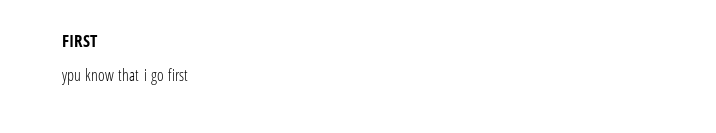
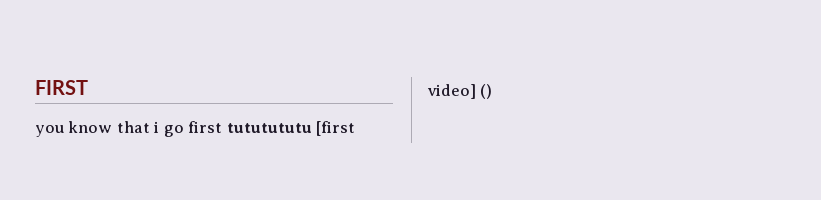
- ypu know that i go first
+ you know that i go first tututututu [first video] ()

